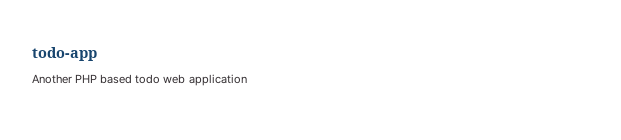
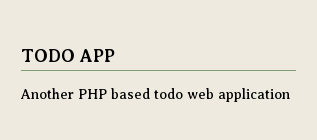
- todo-app
+ TODO APP

